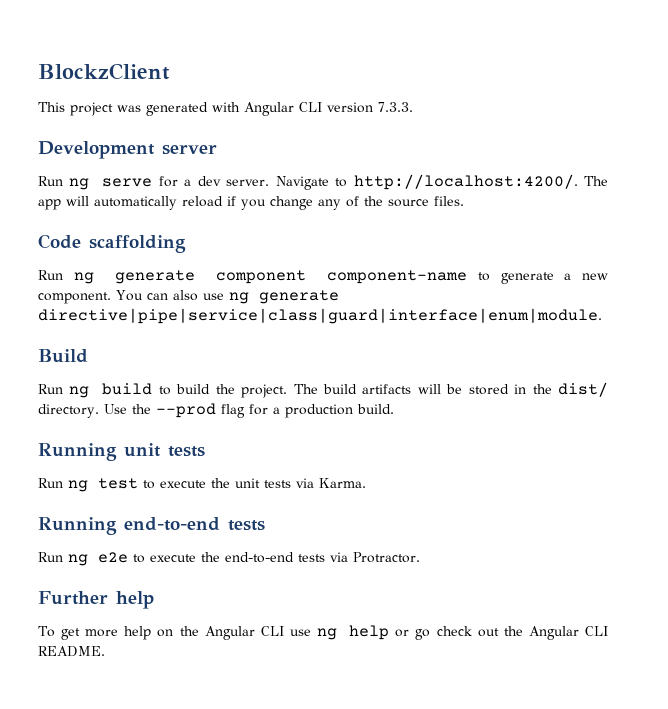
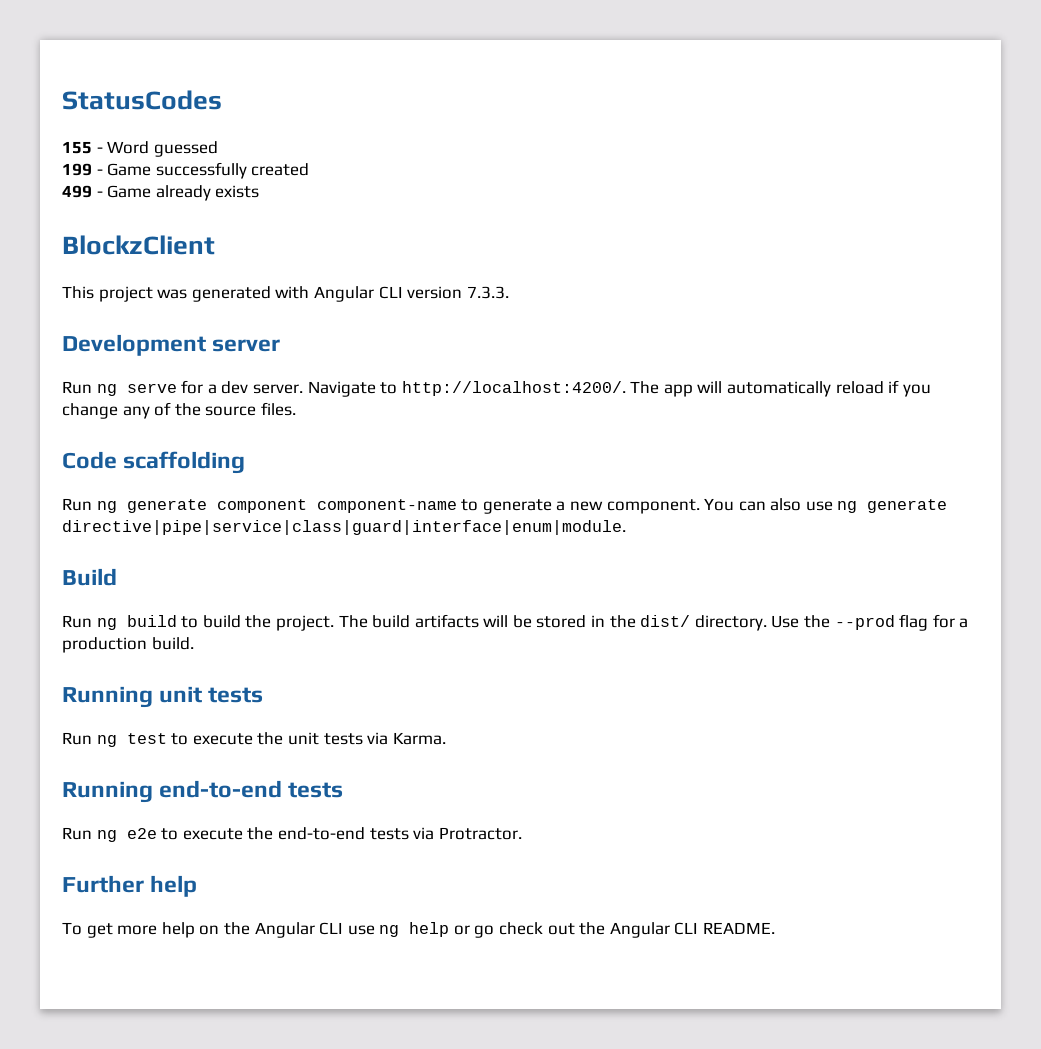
+ StatusCodes
+ 155 - Word guessed
+ 199 - Game successfully created
+ 499 - Game already exists

